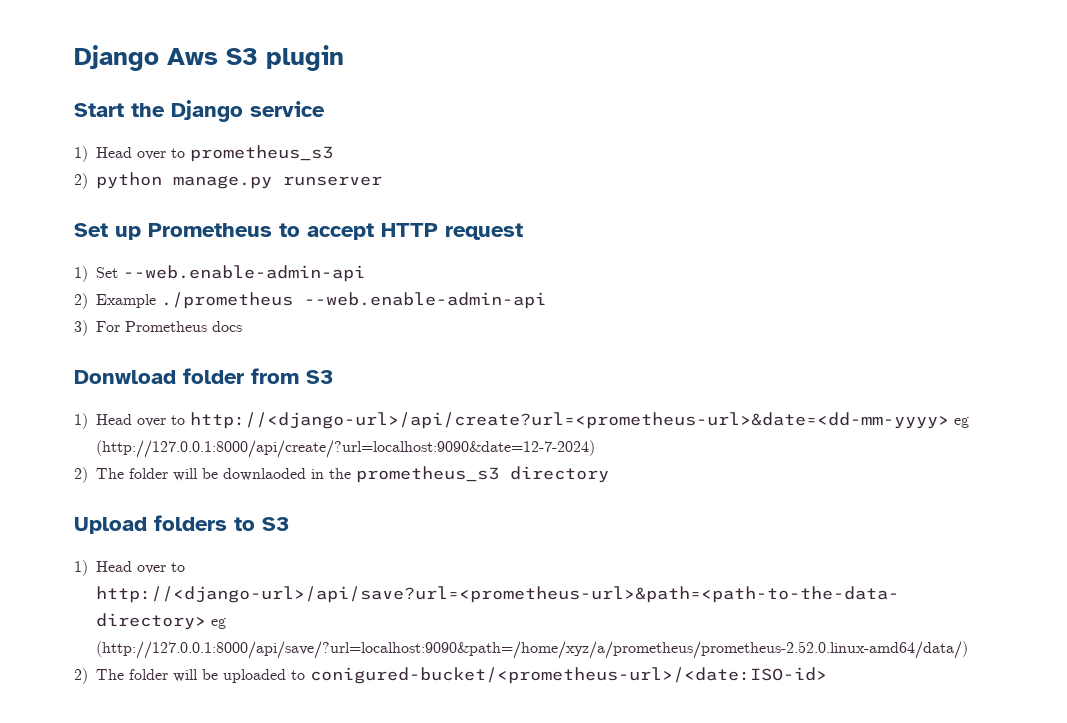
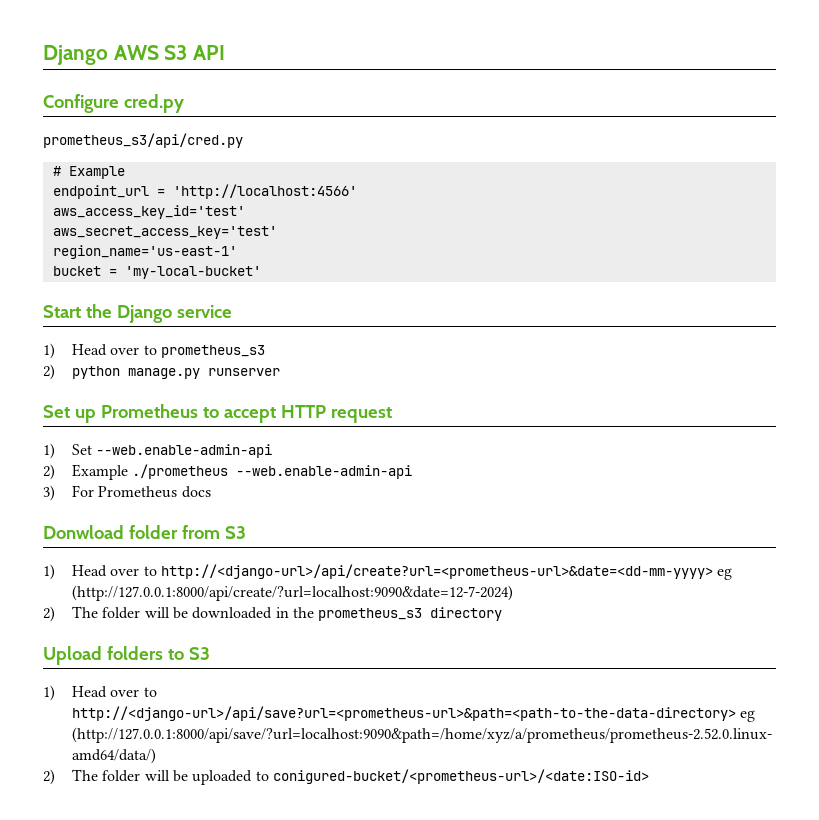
- Django Aws S3 plugin
+ Django AWS S3 API
+ Configure cred.py
+ prometheus_s3/api/cred.py
+ # Example
+ endpoint_url = 'http://localhost:4566'
+ aws_access_key_id='test'
+ aws_secret_access_key='test'
+ region_name='us-east-1'
+ bucket = 'my-local-bucket'
- 2) The folder will be downlaoded in the prometheus_s3 directory
+ 2) The folder will be downloaded in the prometheus_s3 directory

